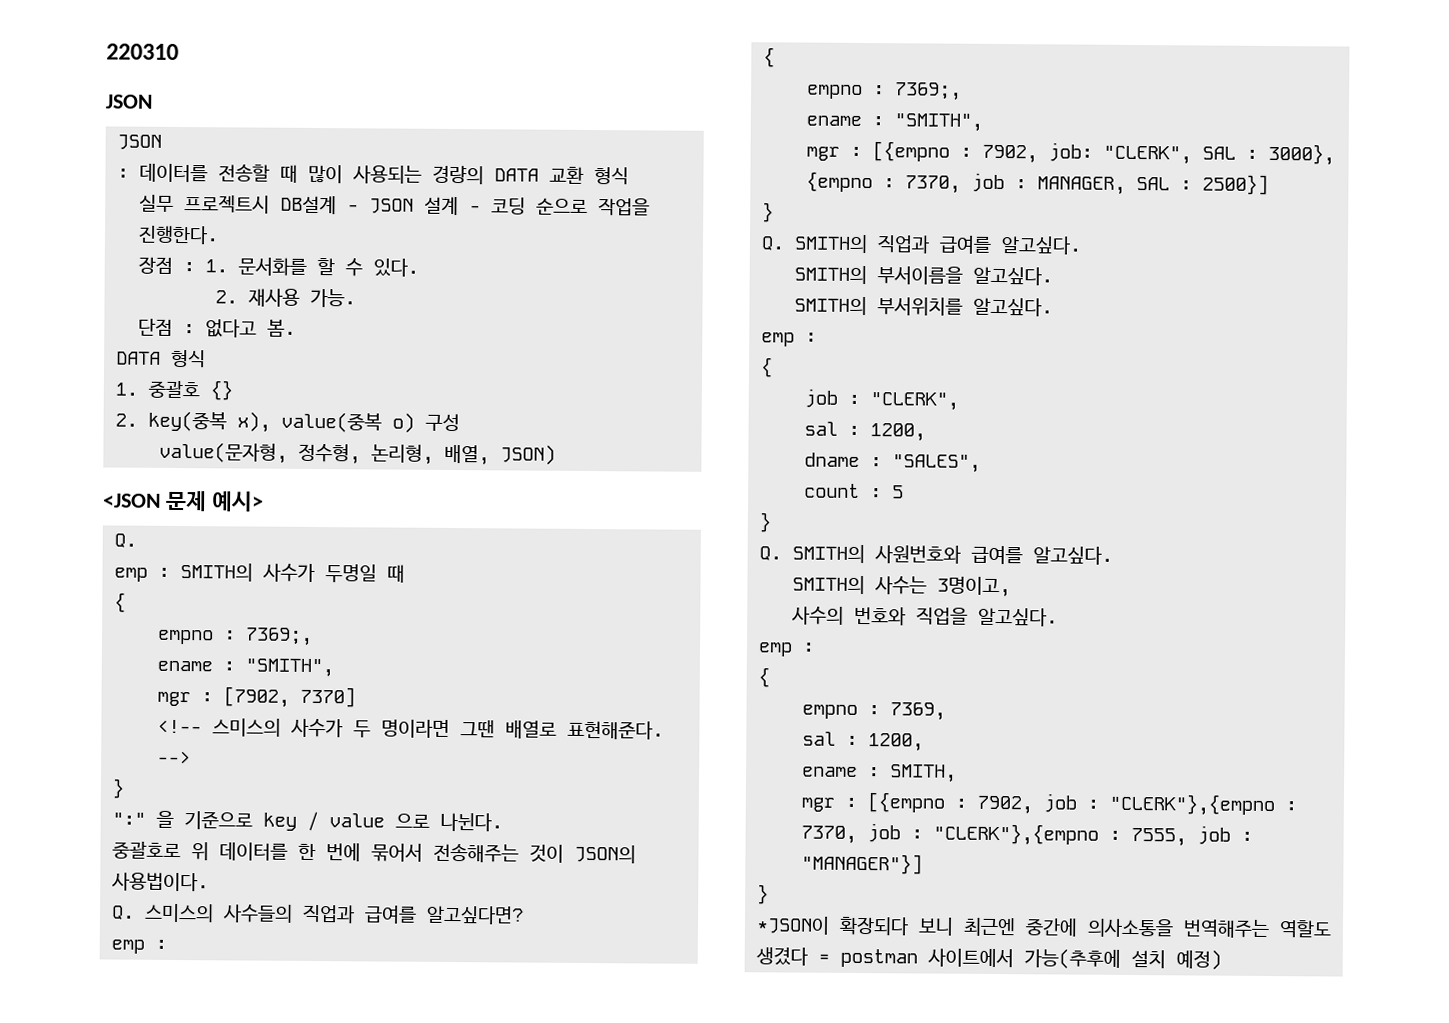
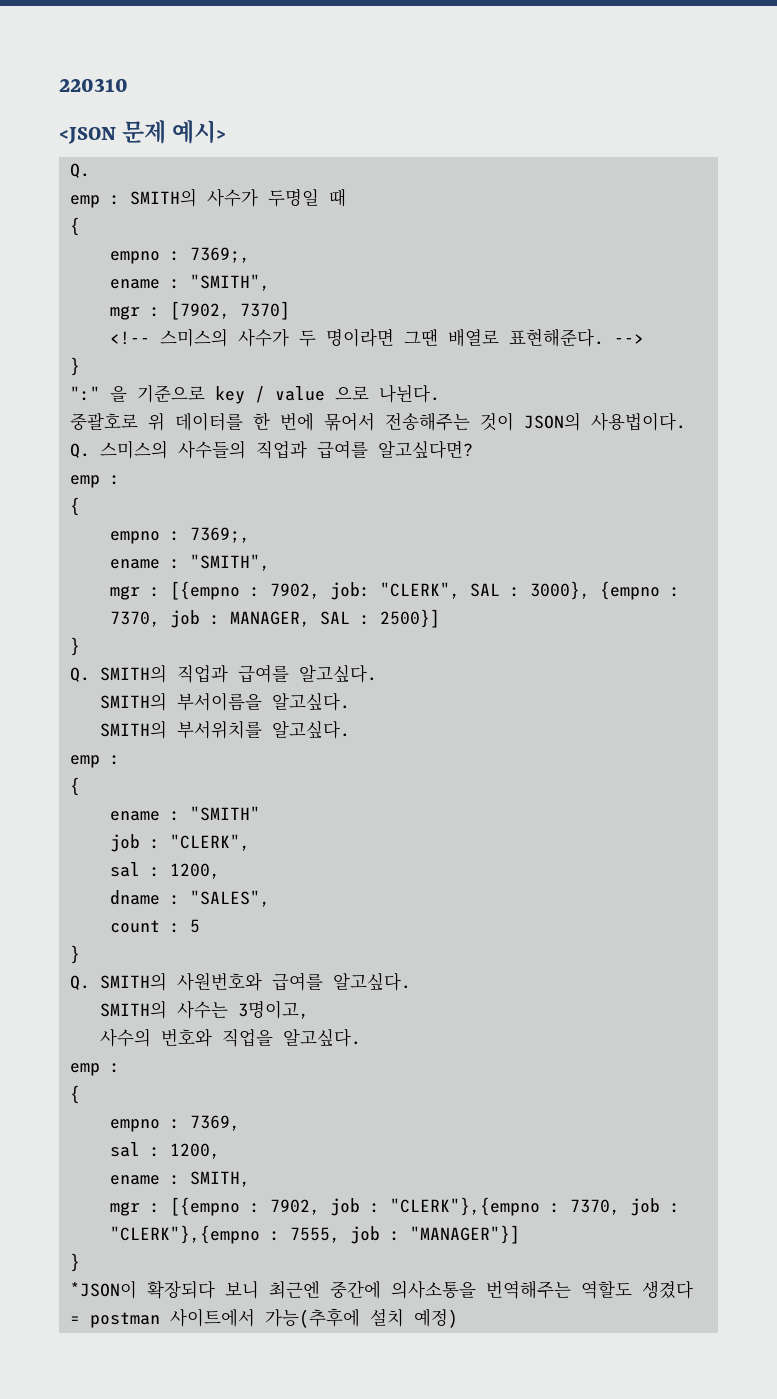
  220310
- JSON
- JSON
- : 데이터를 전송할 때 많이 사용되는 경량의 DATA 교환 형식
- 실무 프로젝트시 DB설계 - JSON 설계 - 코딩 순으로 작업을 진행한다.
- 장점 : 1. 문서화를 할 수 있다.
- 2. 재사용 가능.
- 단점 : 없다고 봄.
- DATA 형식
- 1. 중괄호 {}
- 2. key(중복 x), value(중복 o) 구성
- value(문자형, 정수형, 논리형, 배열, JSON)
+ ename : "SMITH"

